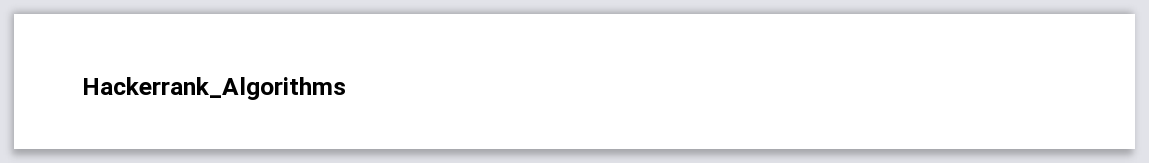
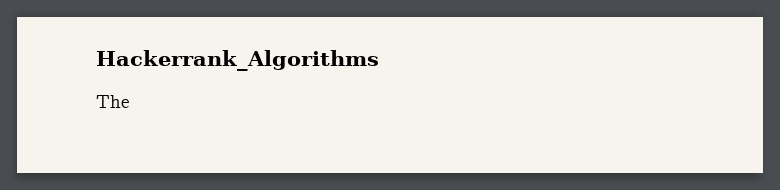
+ The

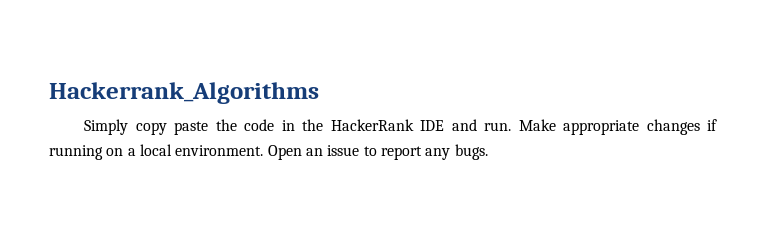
- The
+ Simply copy paste the code in the HackerRank IDE and run. Make appropriate changes if running on a local environment. Open an issue to report any bugs.

